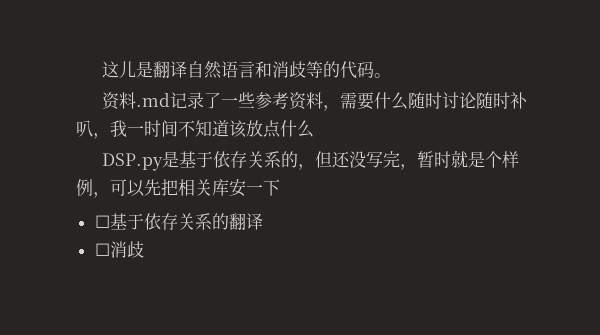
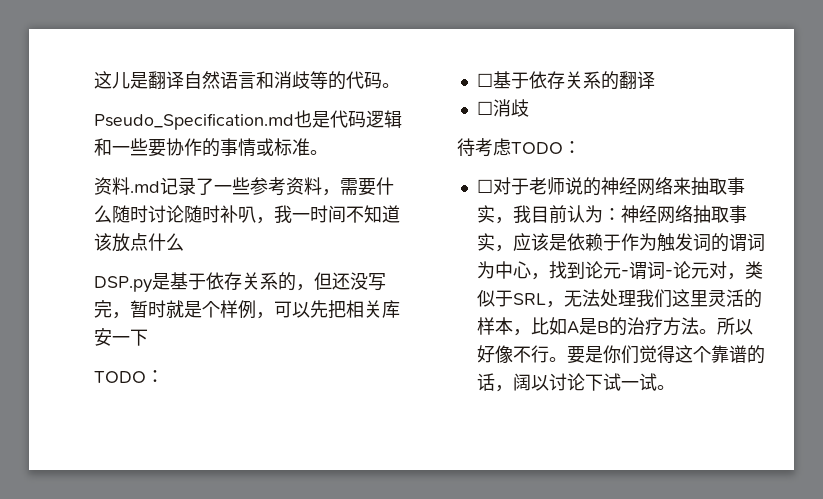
+ Pseudo_Specification.md也是代码逻辑和一些要协作的事情或标准。
  DSP.py是基于依存关系的，但还没写完，暂时就是个样例，可以先把相关库安一下
+ TODO：
+ 待考虑TODO：
+ ☐对于老师说的神经网络来抽取事实，我目前认为：神经网络抽取事实，应该是依赖于作为触发词的谓词为中心，找到论元-谓词-论元对，类似于SRL，无法处理我们这里灵活的样本，比如A是B的治疗方法。所以好像不行。要是你们觉得这个靠谱的话，阔以讨论下试一试。

